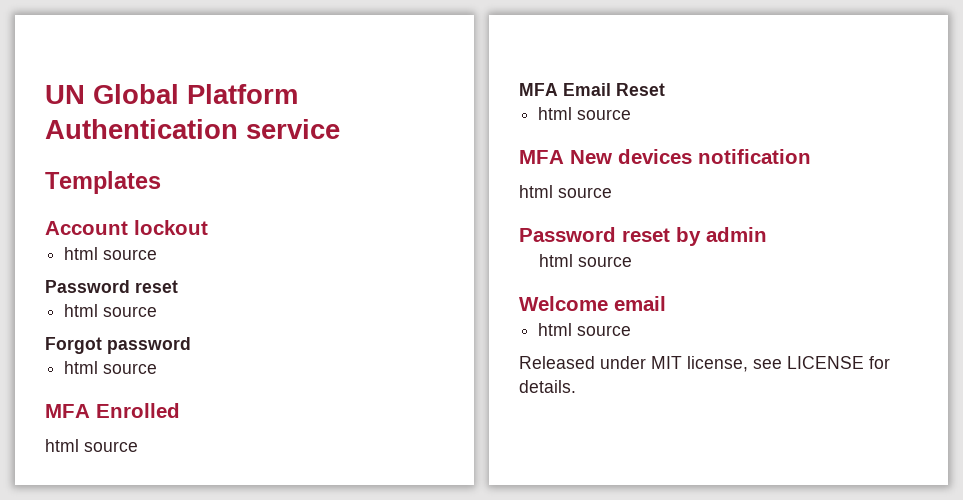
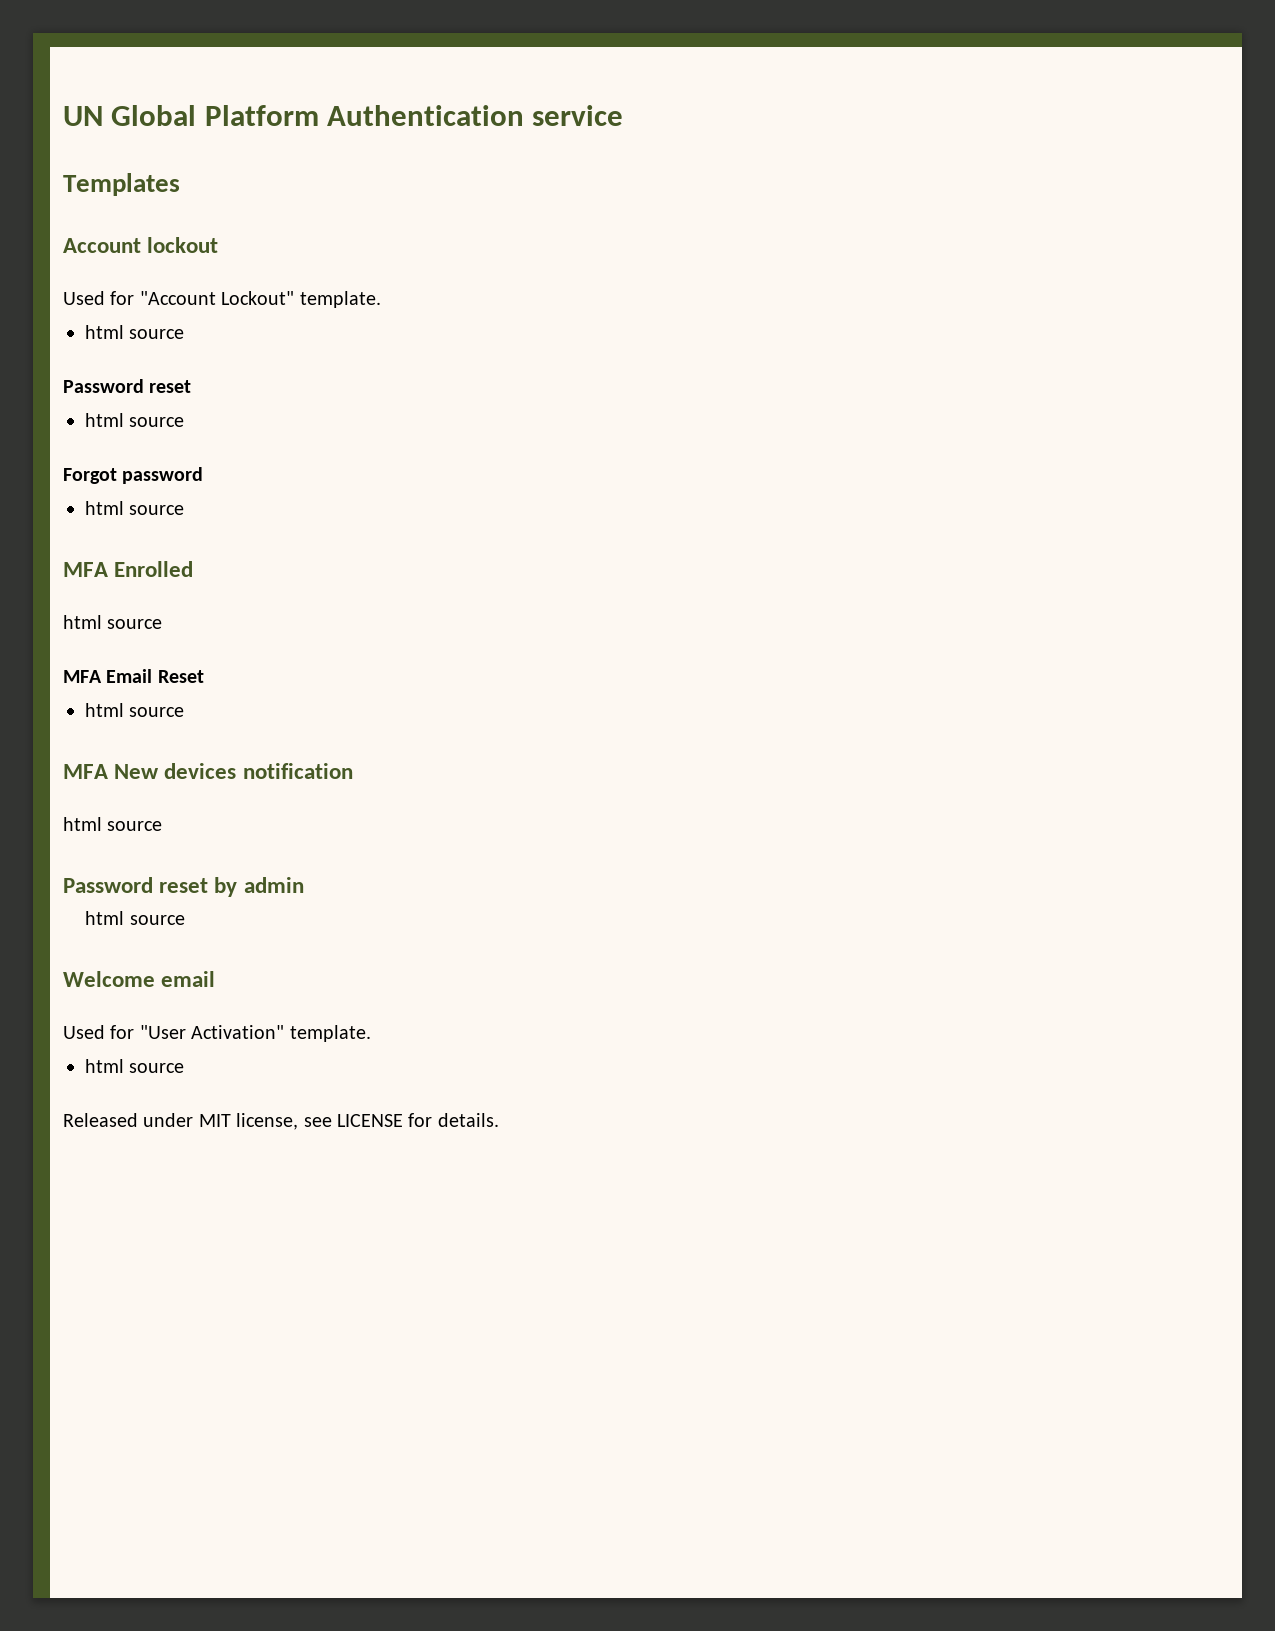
+ Used for "Account Lockout" template.
+ Used for "User Activation" template.

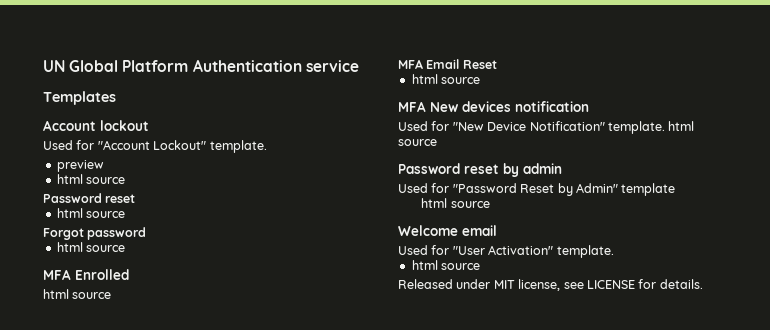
+ preview
  MFA New devices notification
- html source
+ Used for "New Device Notification" template. html source
+ Used for "Password Reset by Admin" template

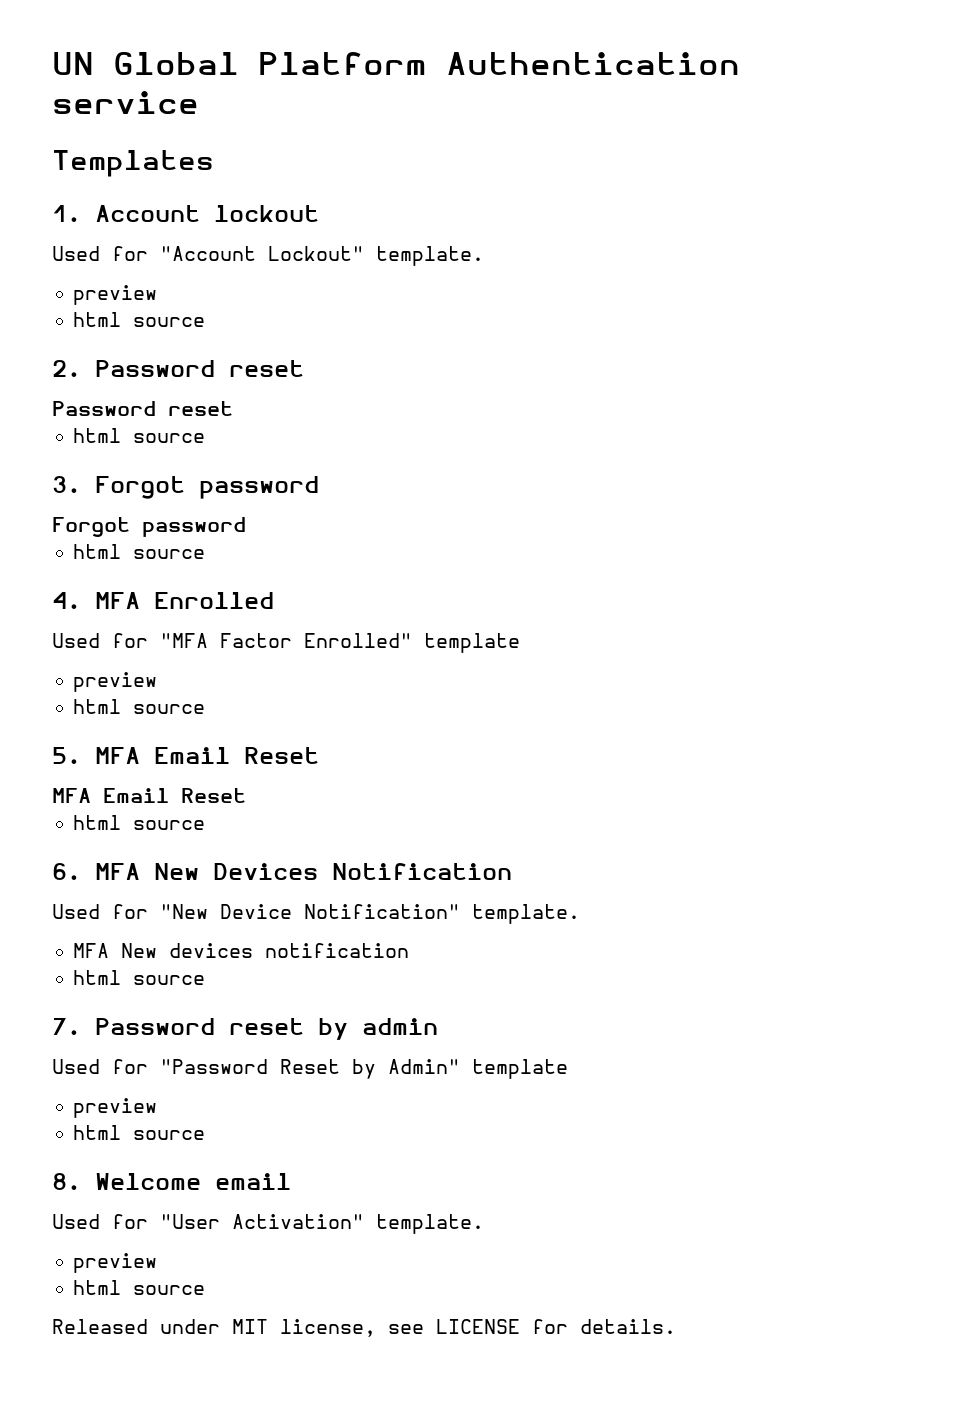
- Account lockout
+ 1. Account lockout
+ 2. Password reset
+ 3. Forgot password
- MFA Enrolled
+ 4. MFA Enrolled
+ Used for "MFA Factor Enrolled" template
+ preview
  html source
+ 5. MFA Email Reset
- MFA New devices notification
+ 6. MFA New Devices Notification
- Used for "New Device Notification" template. html source
- Password reset by admin
+ Used for "New Device Notification" template.
+ MFA New devices notification
+ html source
+ 7. Password reset by admin
  Used for "Password Reset by Admin" template
+ preview
  html source
- Welcome email
+ 8. Welcome email
  Used for "User Activation" template.
+ preview

